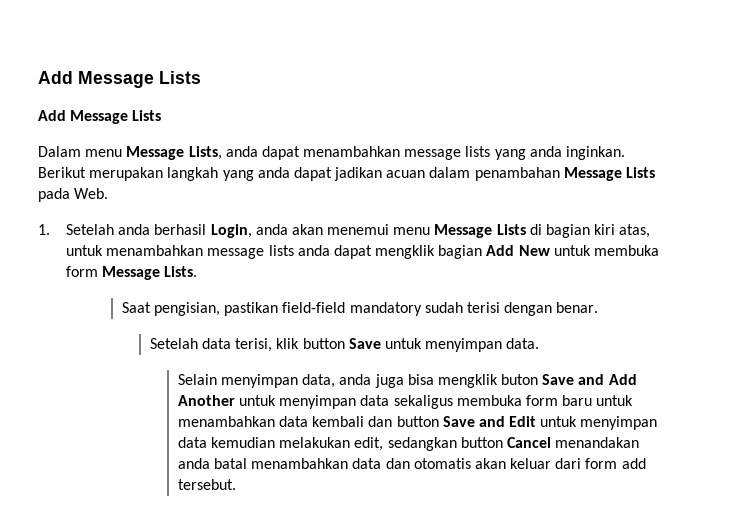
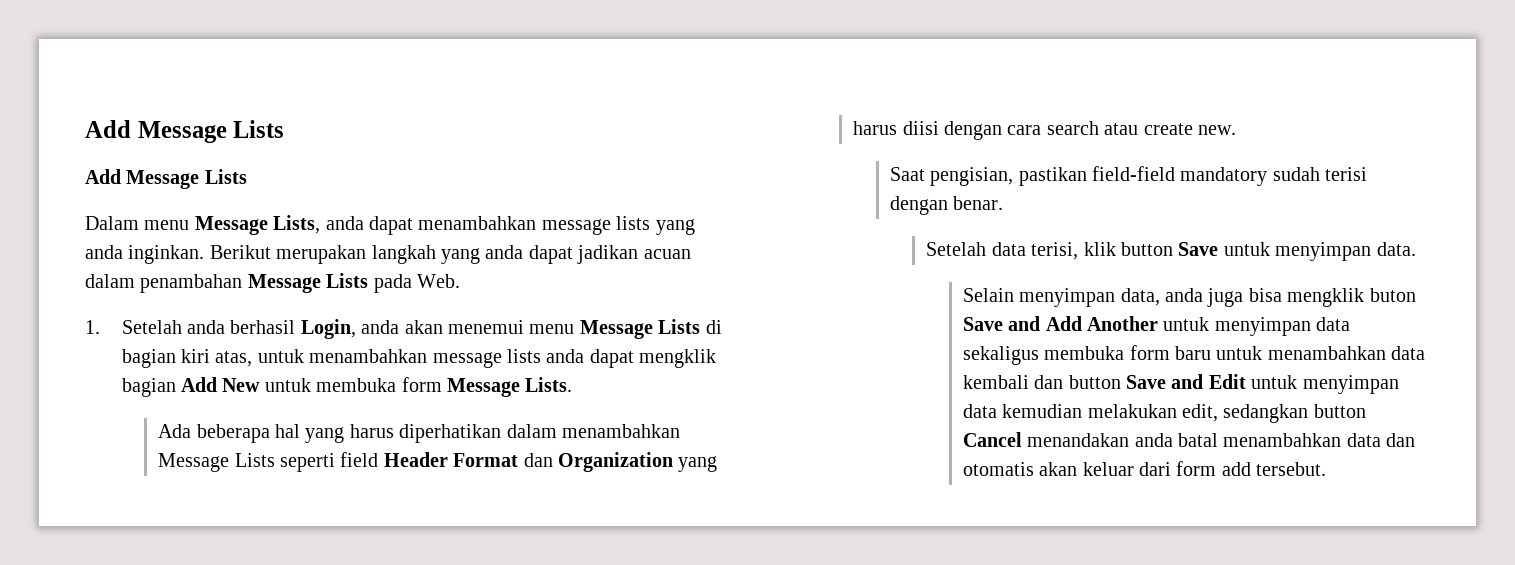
+ Ada beberapa hal yang harus diperhatikan dalam menambahkan Message Lists seperti field Header Format dan Organization yang harus diisi dengan cara search atau create new.

